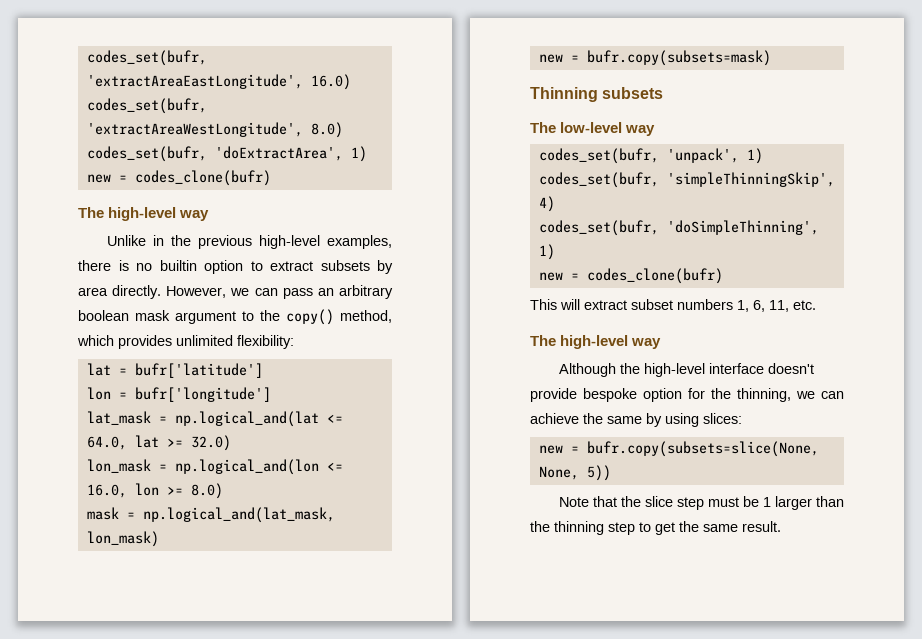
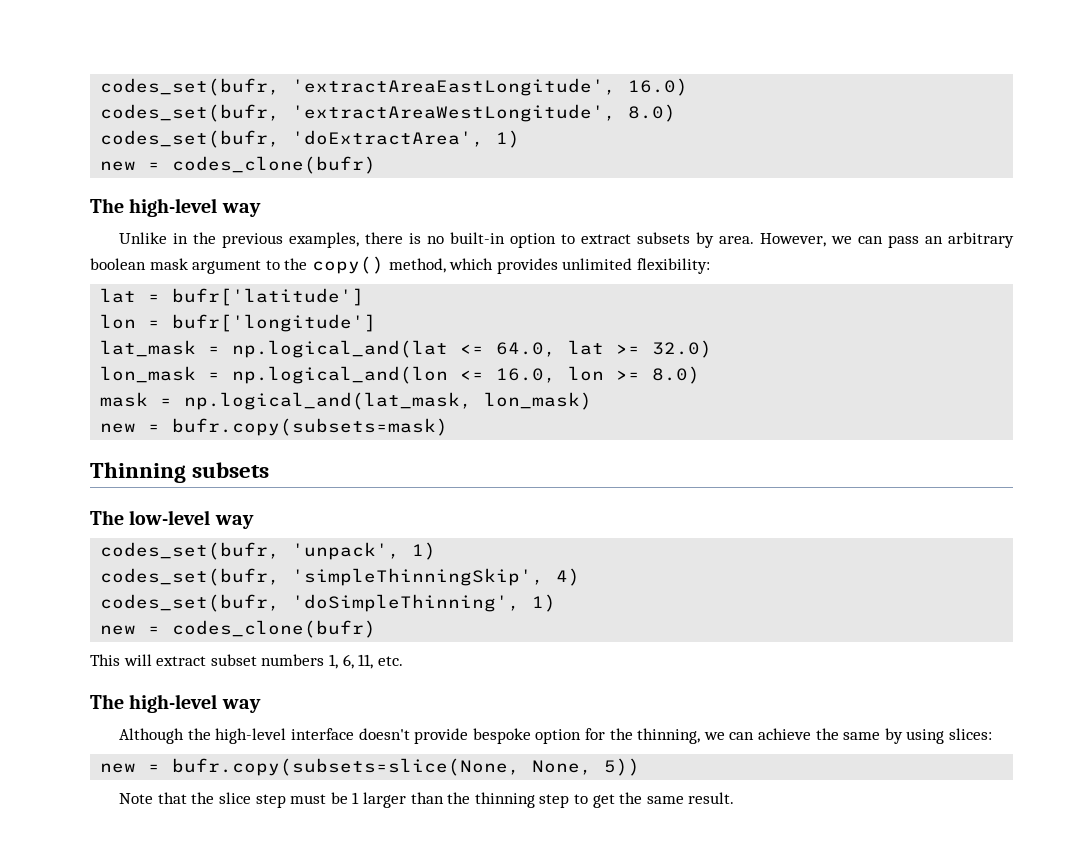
- Unlike in the previous high-level examples, there is no builtin option to extract subsets by area directly.
+ Unlike in the previous examples, there is no built-in option to extract subsets by area.

